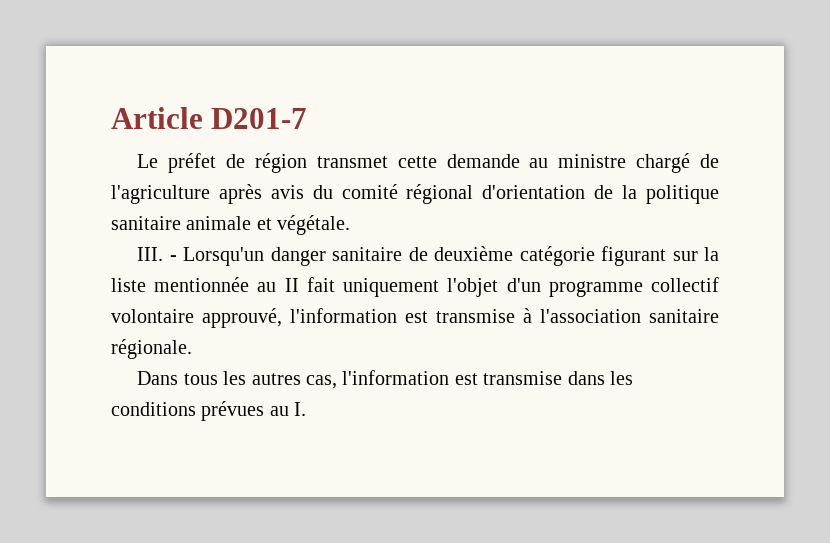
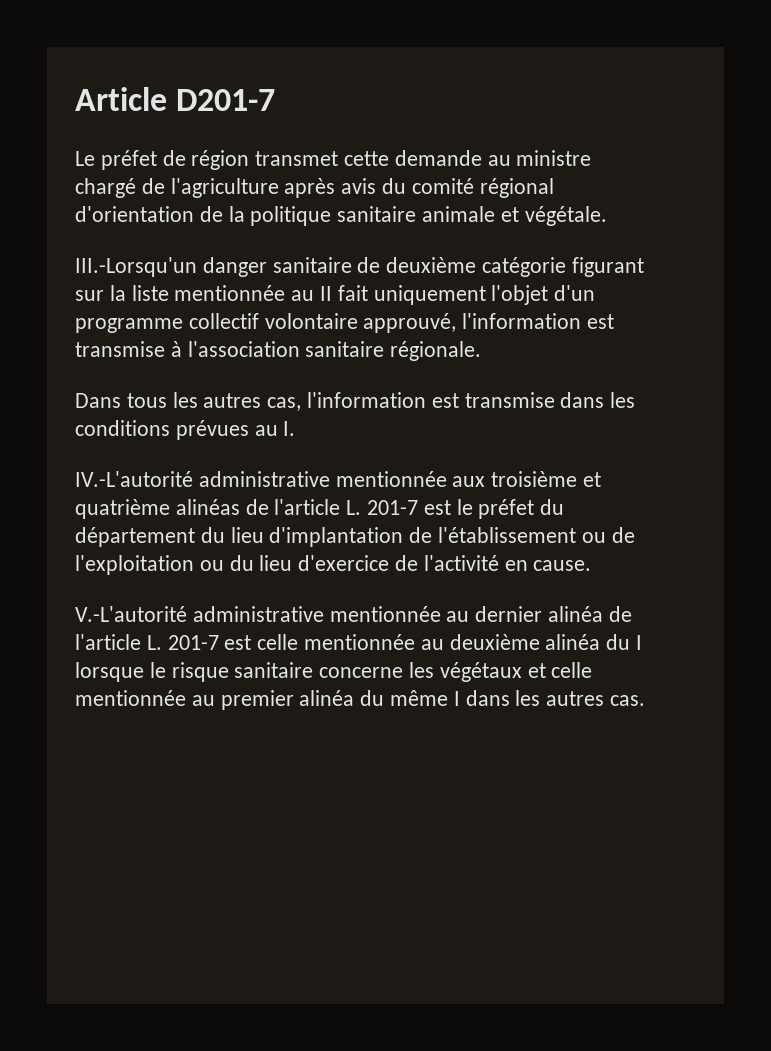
- III. - Lorsqu'un danger sanitaire de deuxième catégorie figurant sur la liste mentionnée au II fait uniquement l'objet d'un programme collectif volontaire approuvé, l'information est transmise à l'association sanitaire régionale.
+ III.-Lorsqu'un danger sanitaire de deuxième catégorie figurant sur la liste mentionnée au II fait uniquement l'objet d'un programme collectif volontaire approuvé, l'information est transmise à l'association sanitaire régionale.
+ IV.-L'autorité administrative mentionnée aux troisième et quatrième alinéas de l'article L. 201-7 est le préfet du département du lieu d'implantation de l'établissement ou de l'exploitation ou du lieu d'exercice de l'activité en cause.
+ V.-L'autorité administrative mentionnée au dernier alinéa de l'article L. 201-7 est celle mentionnée au deuxième alinéa du I lorsque le risque sanitaire concerne les végétaux et celle mentionnée au premier alinéa du même I dans les autres cas.

